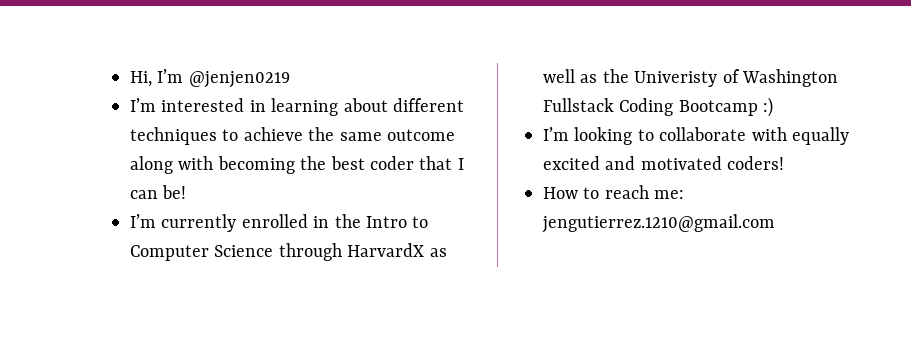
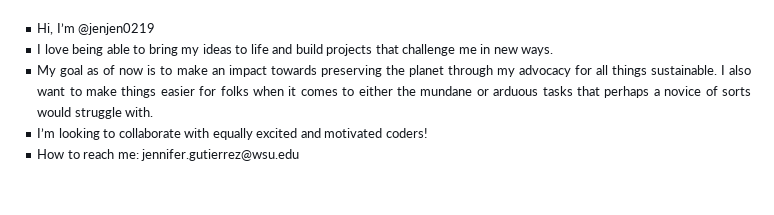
- I’m interested in learning about different techniques to achieve the same outcome along with becoming the best coder that I can be!
- I’m currently enrolled in the Intro to Computer Science through HarvardX as well as the Univeristy of Washington Fullstack Coding Bootcamp :)
+ I love being able to bring my ideas to life and build projects that challenge me in new ways.
+ My goal as of now is to make an impact towards preserving the planet through my advocacy for all things sustainable. I also want to make things easier for folks when it comes to either the mundane or arduous tasks that perhaps a novice of sorts would struggle with.
- How to reach me: jengutierrez.1210@gmail.com
+ How to reach me: jennifer.gutierrez@wsu.edu

